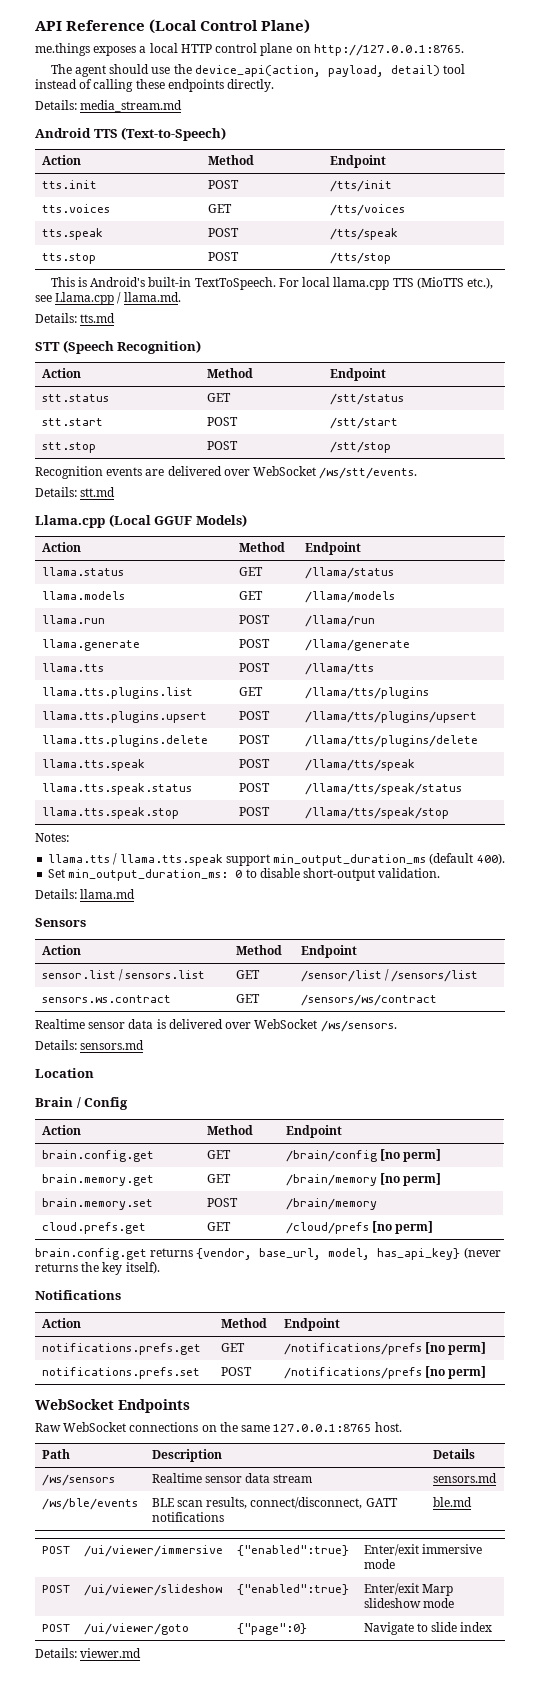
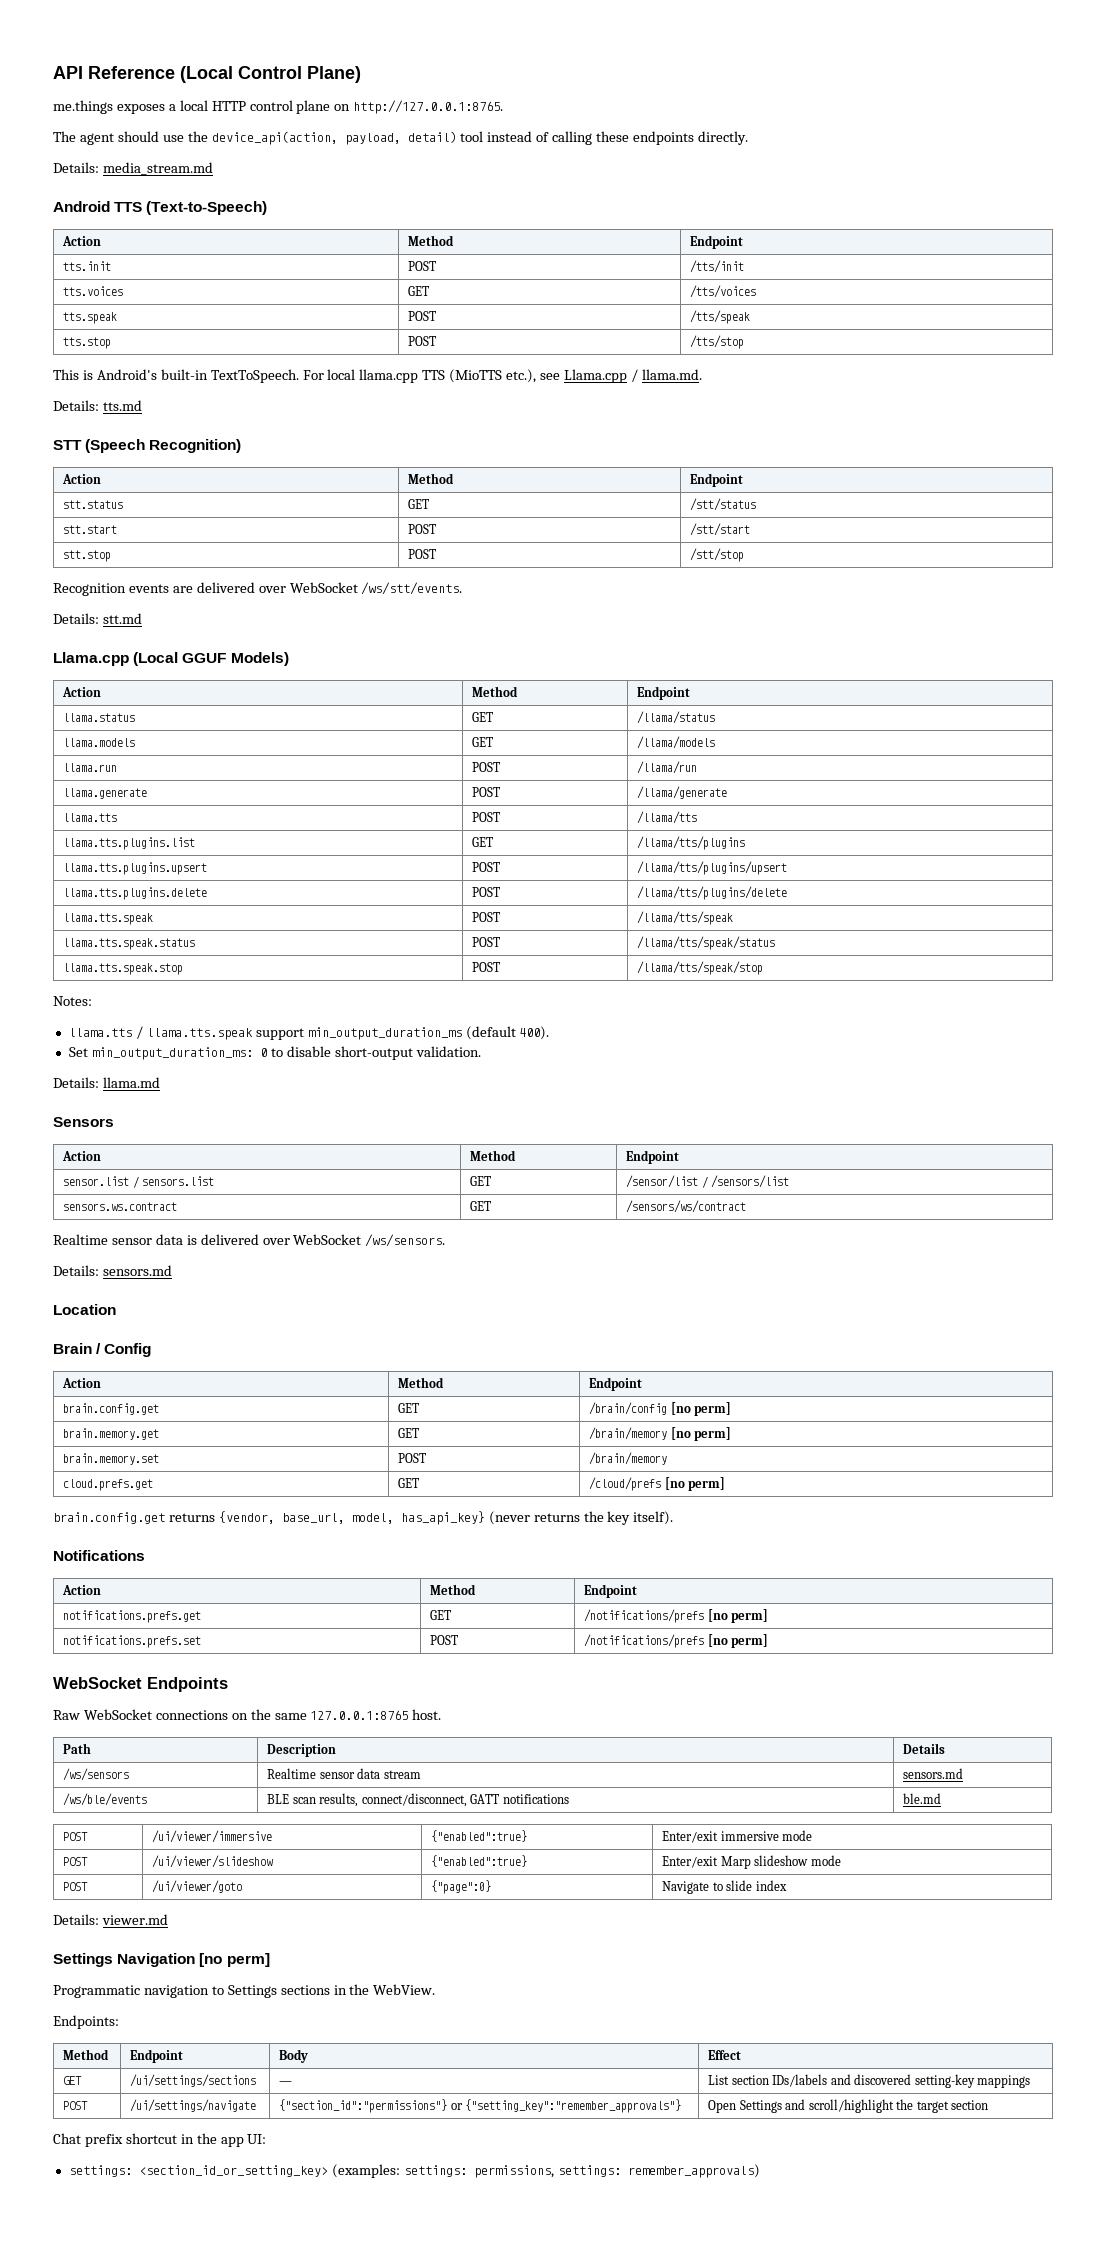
+ Settings Navigation [no perm]
+ Programmatic navigation to Settings sections in the WebView.
+ Endpoints:
+ Method | Endpoint | Body | Effect
+ GET | /ui/settings/sections | — | List section IDs/labels and discovered setting-key mappings
+ POST | /ui/settings/navigate | {"section_id":"permissions"} or {"setting_key":"remember_approvals"} | Open Settings and scroll/highlight the target section
+ Chat prefix shortcut in the app UI:
+ settings: <section_id_or_setting_key> (examples: settings: permissions, settings: remember_approvals)

